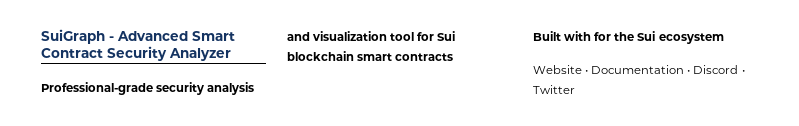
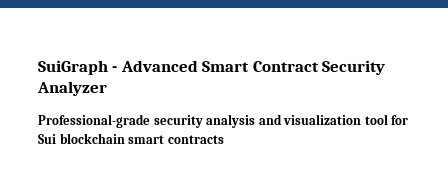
- Built with for the Sui ecosystem
- Website • Documentation • Discord • Twitter

